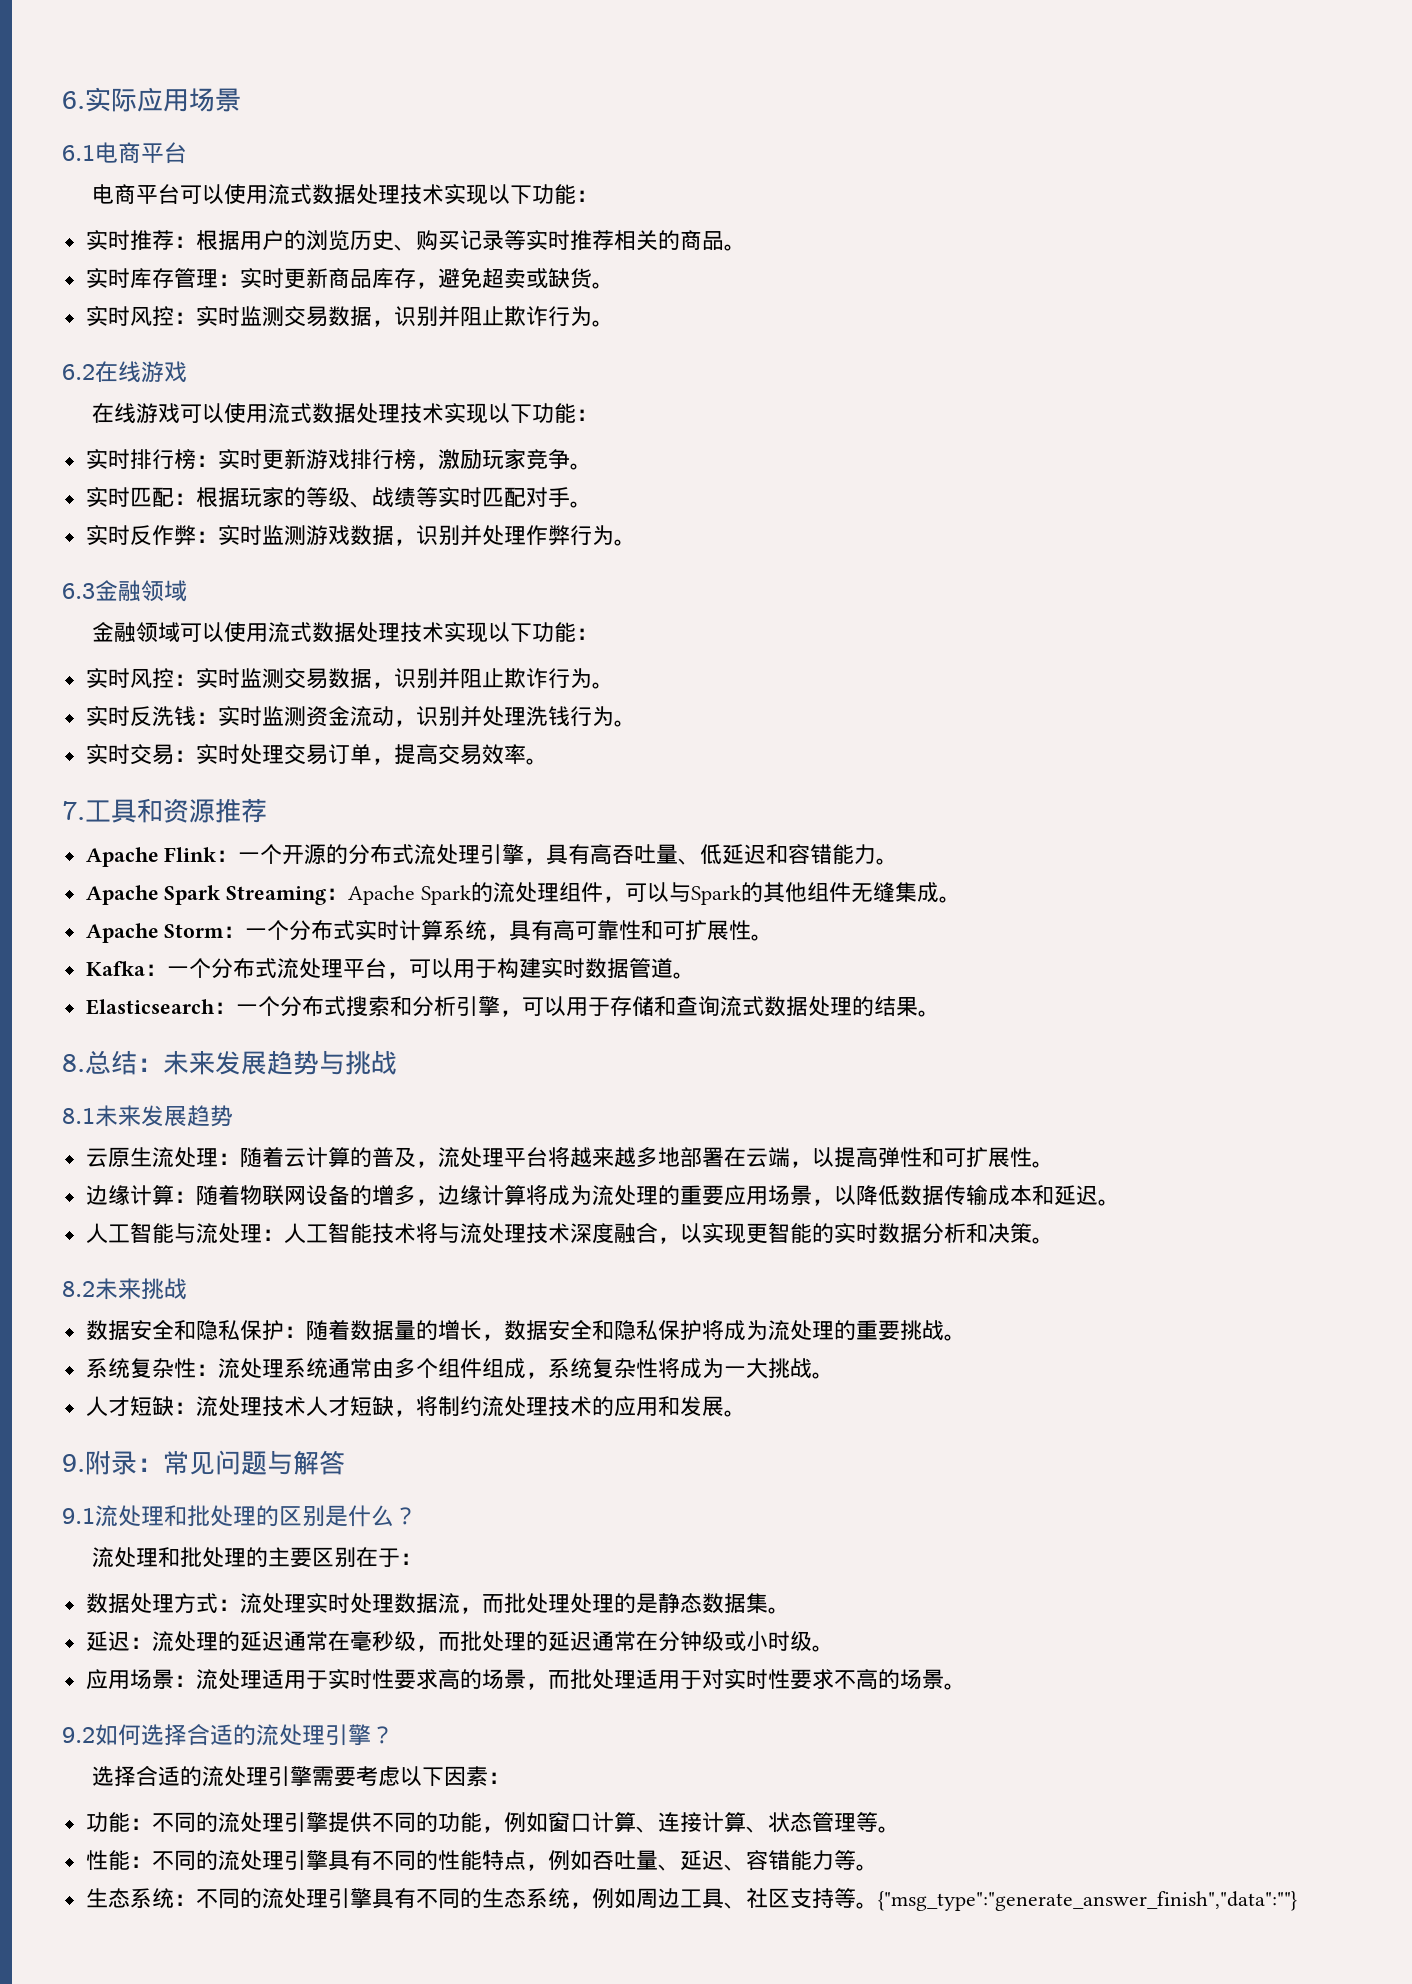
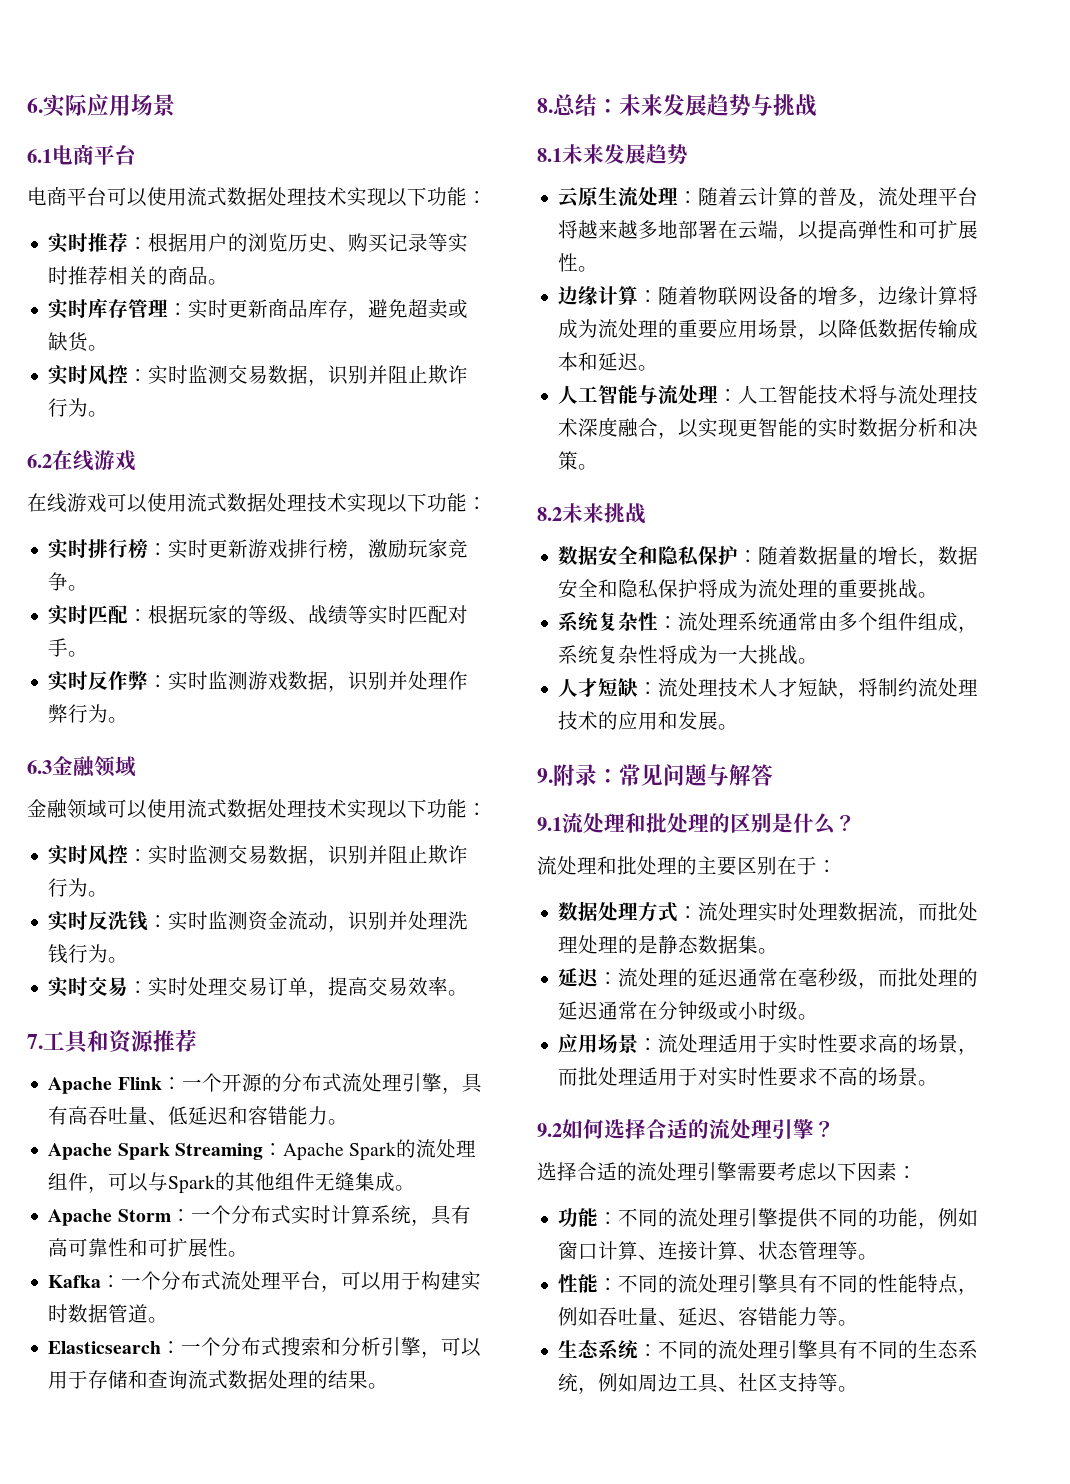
- {"msg_type":"generate_answer_finish","data":""}

